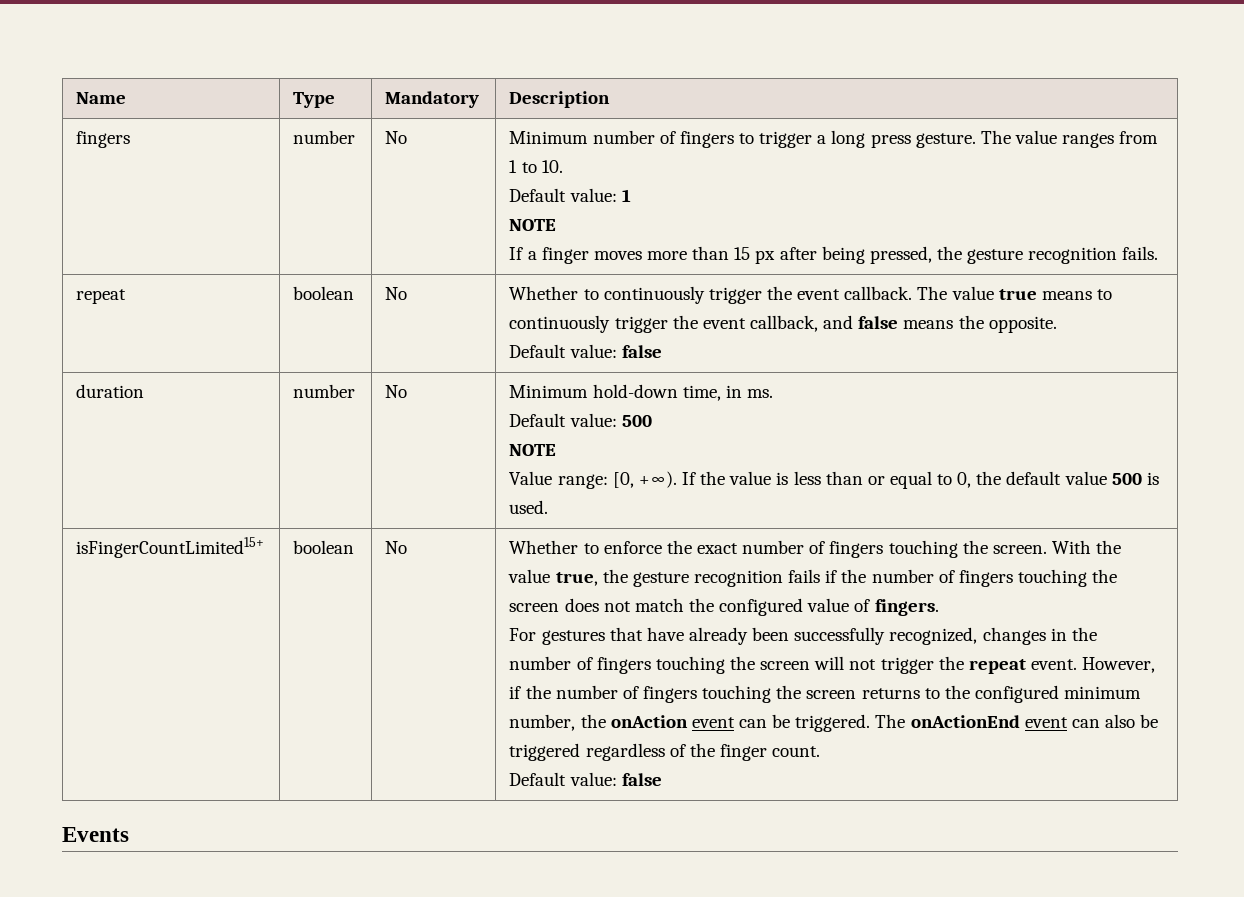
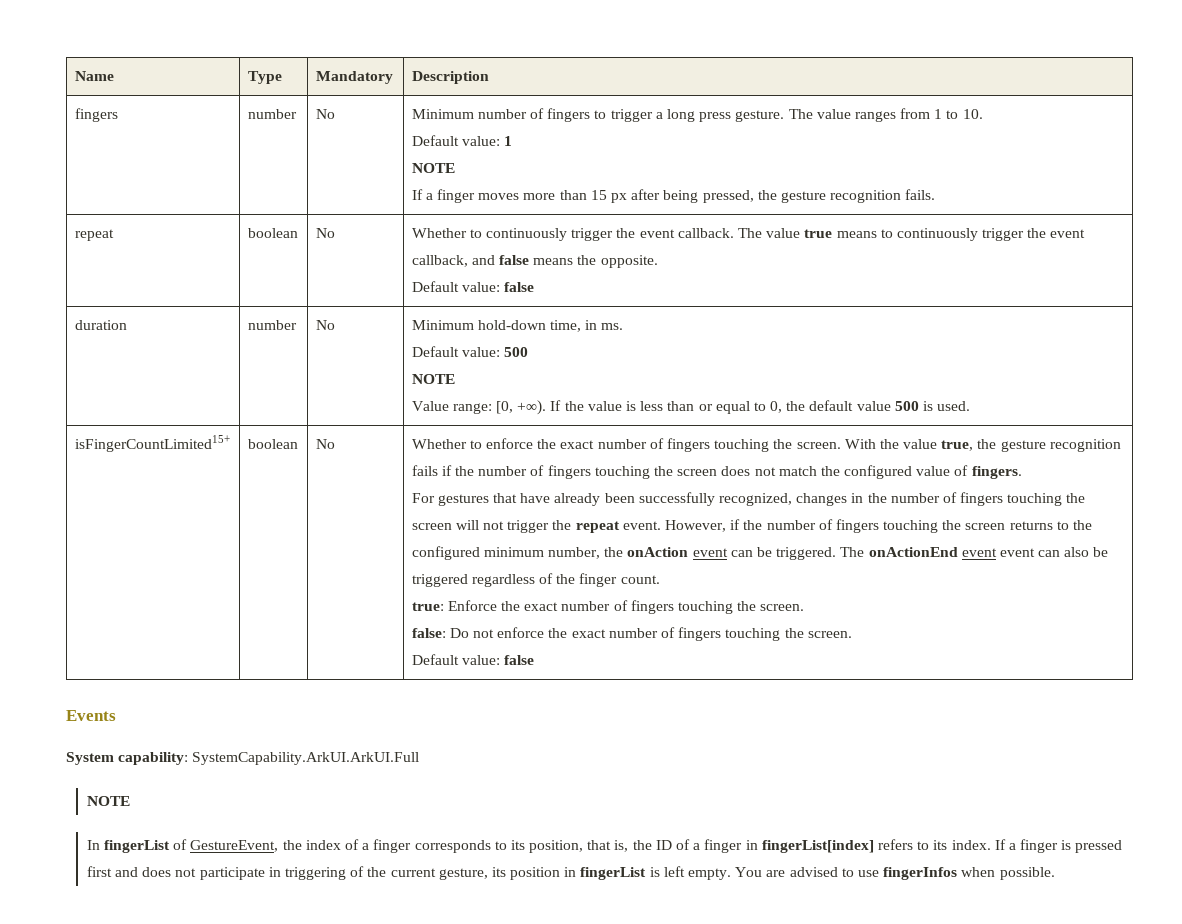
- The onActionEnd event can also be triggered regardless of the finger count.
+ The onActionEnd event event can also be triggered regardless of the finger count.
+ true: Enforce the exact number of fingers touching the screen.
+ false: Do not enforce the exact number of fingers touching the screen.
  Default value: false
  Events
+ System capability: SystemCapability.ArkUI.ArkUI.Full
+ NOTE
+ In fingerList of GestureEvent, the index of a finger corresponds to its position, that is, the ID of a finger in fingerList[index] refers to its index. If a finger is pressed first and does not participate in triggering of the current gesture, its position in fingerList is left empty. You are advised to use fingerInfos when possible.

